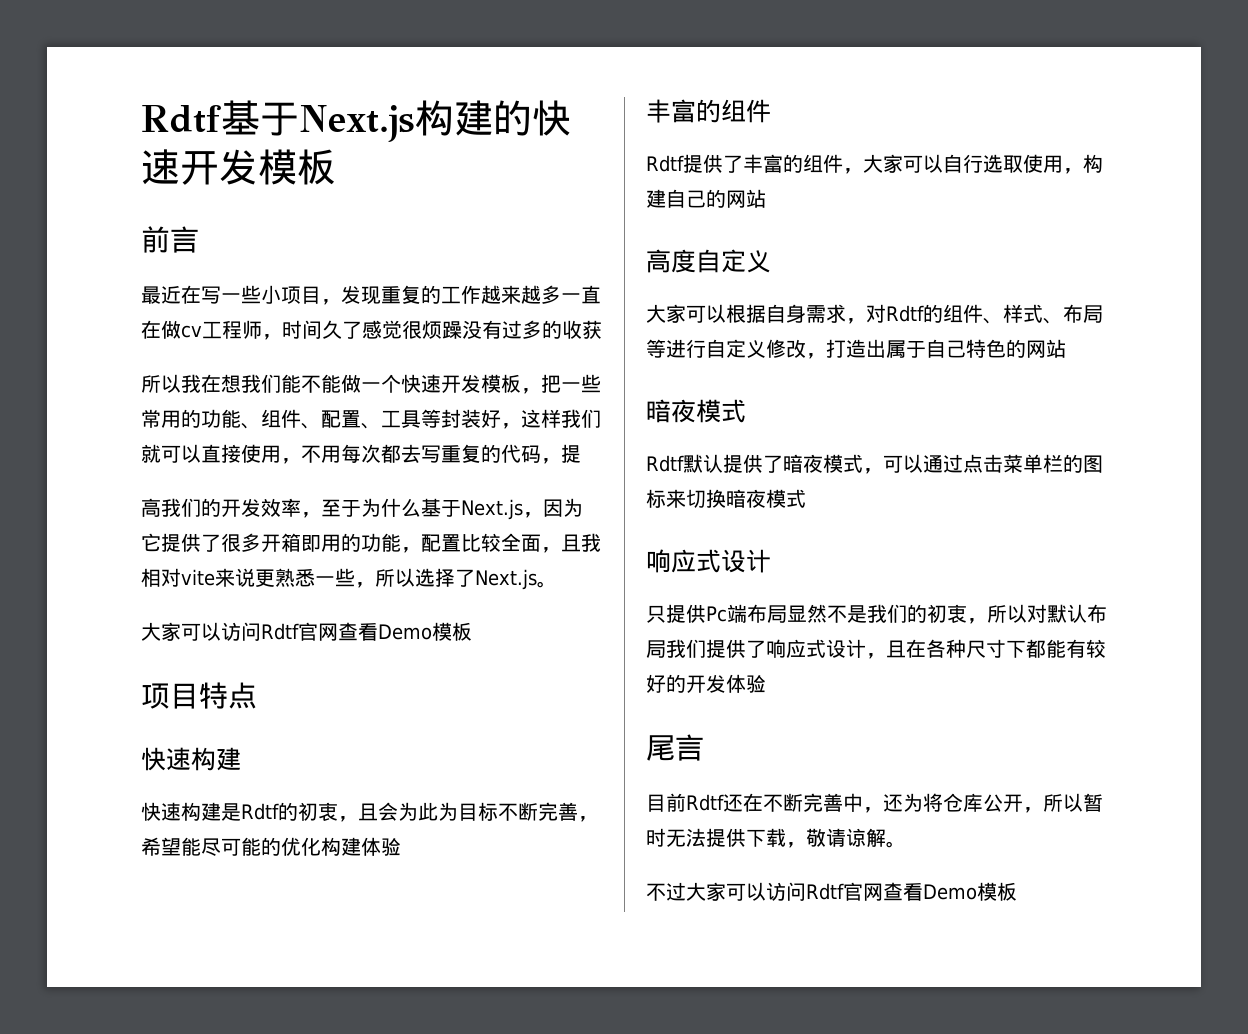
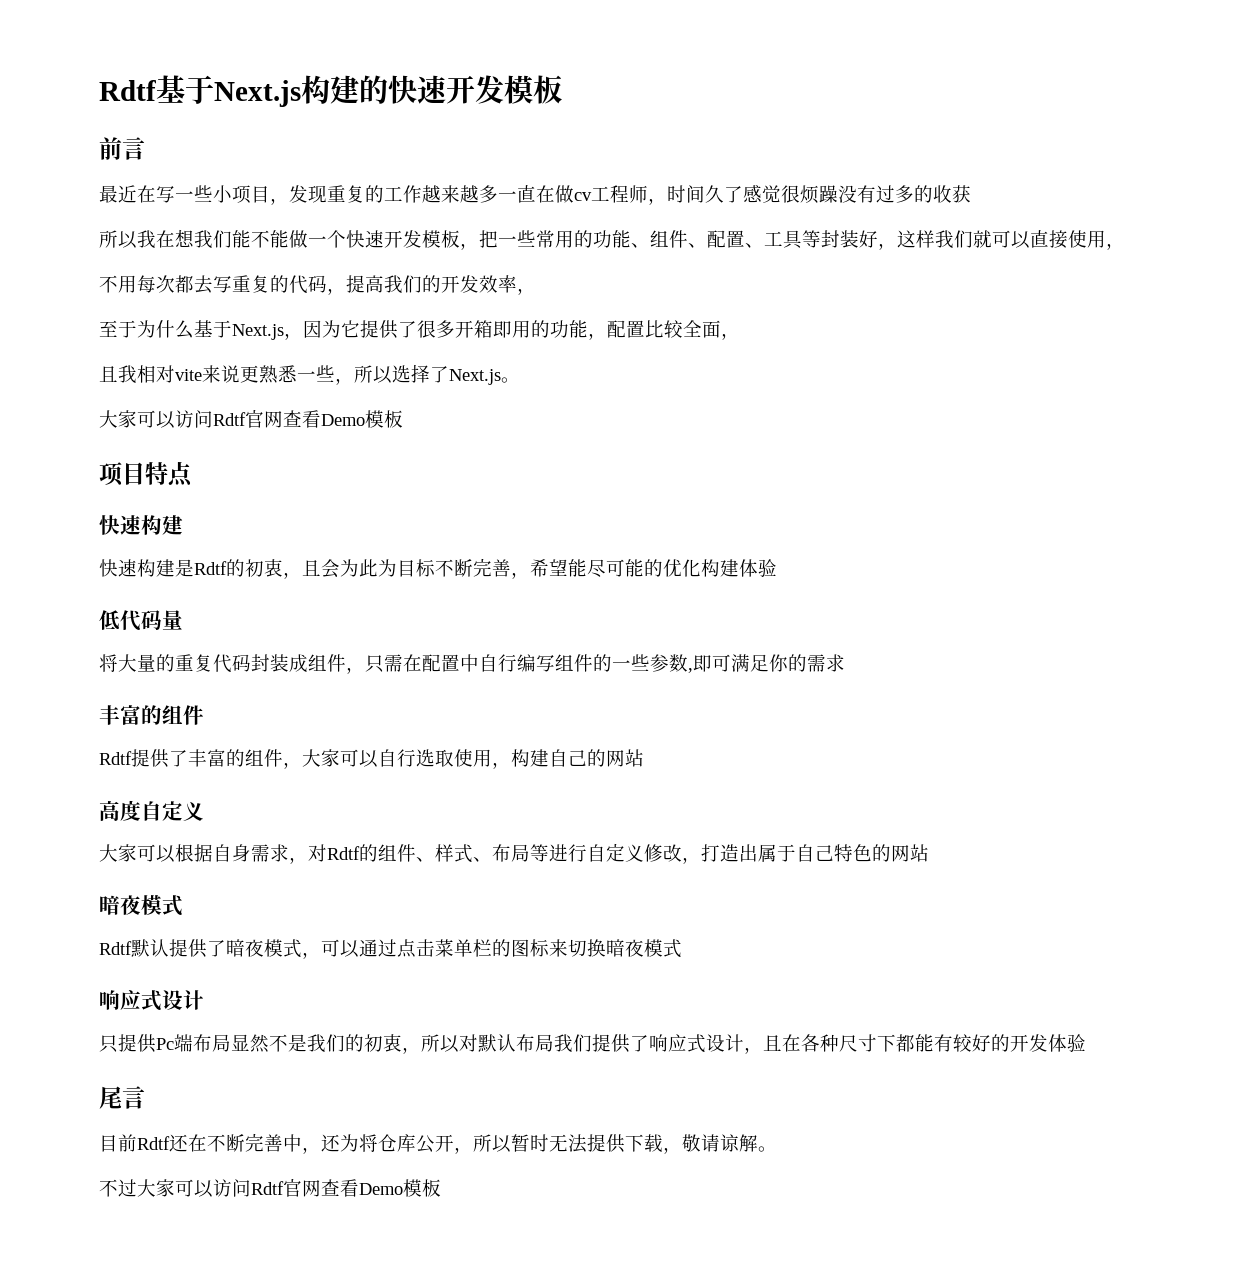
- 所以我在想我们能不能做一个快速开发模板，把一些常用的功能、组件、配置、工具等封装好，这样我们就可以直接使用，不用每次都去写重复的代码，提
- 高我们的开发效率，至于为什么基于Next.js，因为它提供了很多开箱即用的功能，配置比较全面，且我相对vite来说更熟悉一些，所以选择了Next.js。
+ 所以我在想我们能不能做一个快速开发模板，把一些常用的功能、组件、配置、工具等封装好，这样我们就可以直接使用，
+ 不用每次都去写重复的代码，提高我们的开发效率，
+ 至于为什么基于Next.js，因为它提供了很多开箱即用的功能，配置比较全面，
+ 且我相对vite来说更熟悉一些，所以选择了Next.js。
+ 低代码量
+ 将大量的重复代码封装成组件，只需在配置中自行编写组件的一些参数,即可满足你的需求

